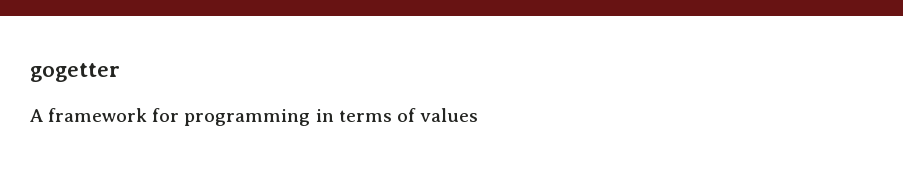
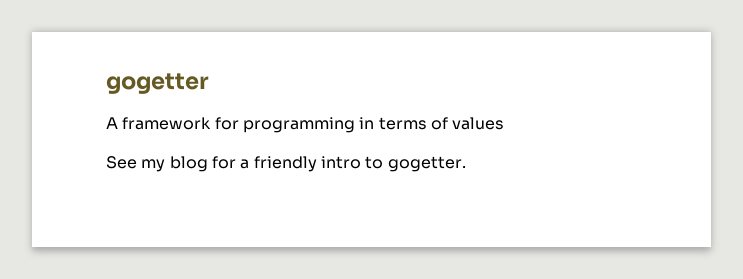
+ See my blog for a friendly intro to gogetter.

